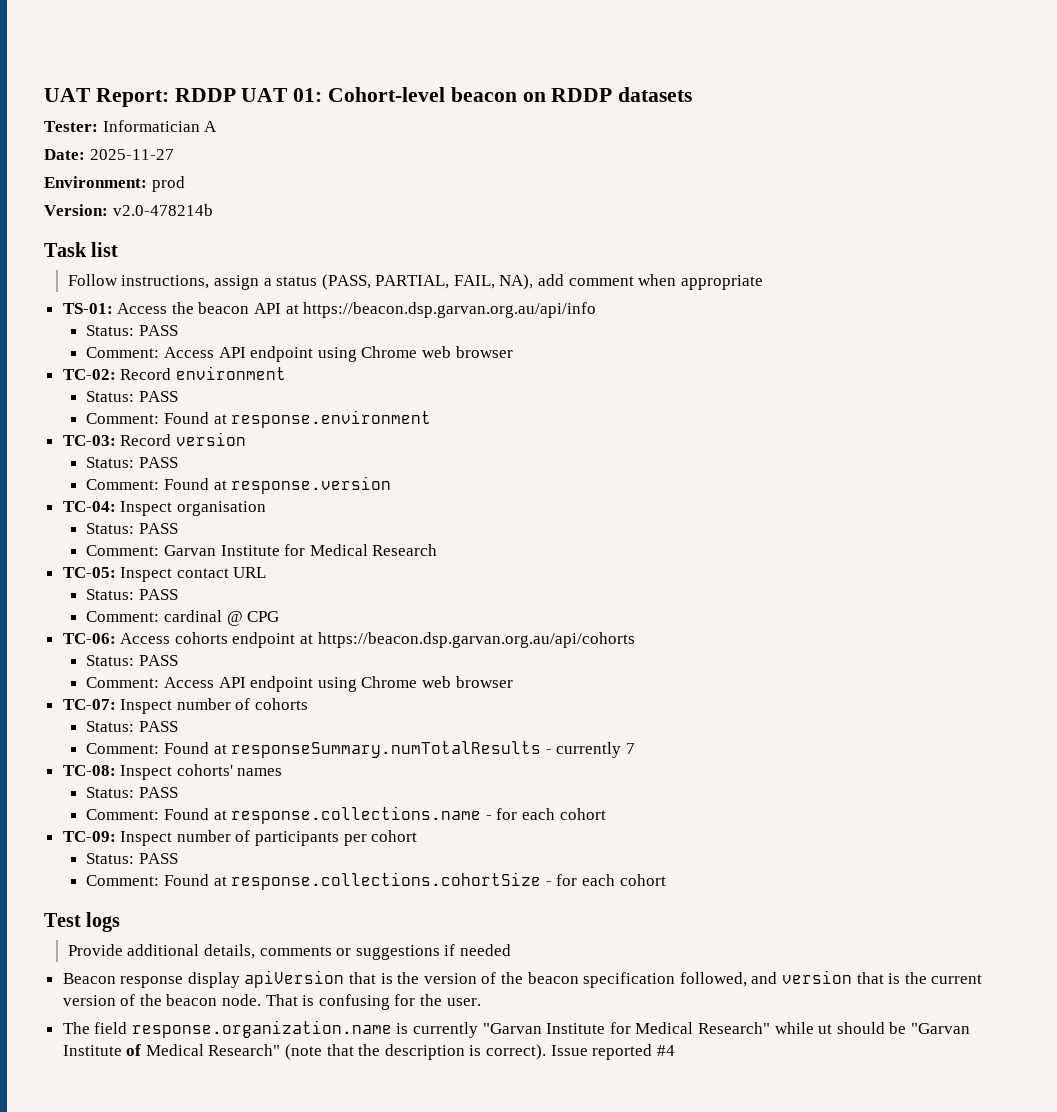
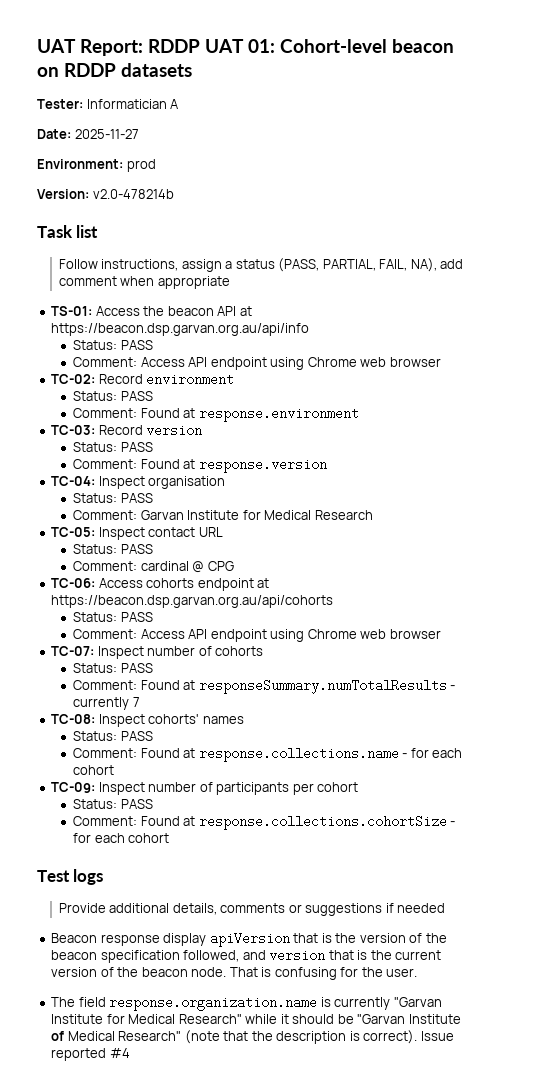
- The field response.organization.name is currently "Garvan Institute for Medical Research" while ut should be "Garvan Institute of Medical Research" (note that the description is correct).
+ The field response.organization.name is currently "Garvan Institute for Medical Research" while it should be "Garvan Institute of Medical Research" (note that the description is correct).

